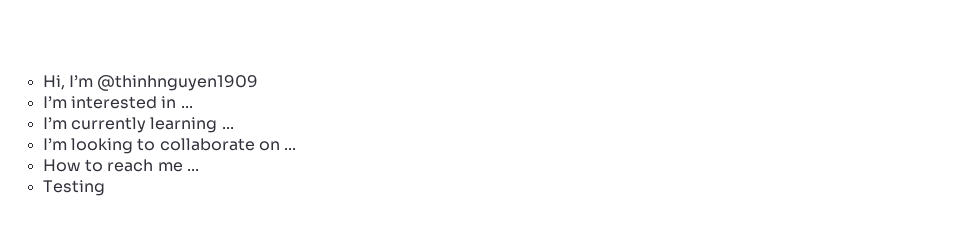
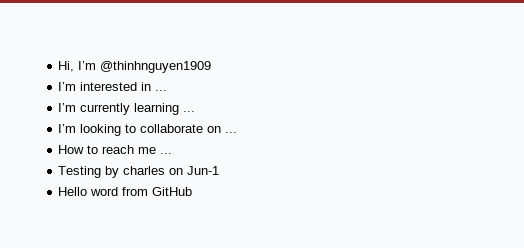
- Testing
+ Testing by charles on Jun-1
+ Hello word from GitHub

